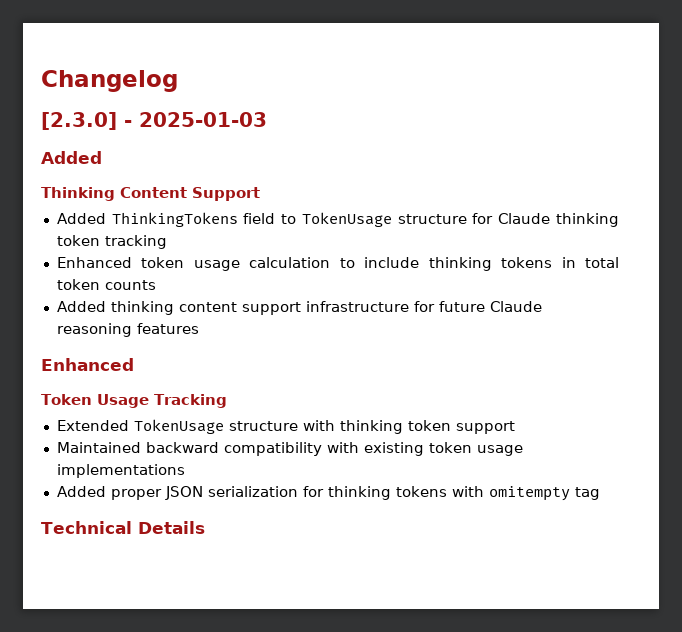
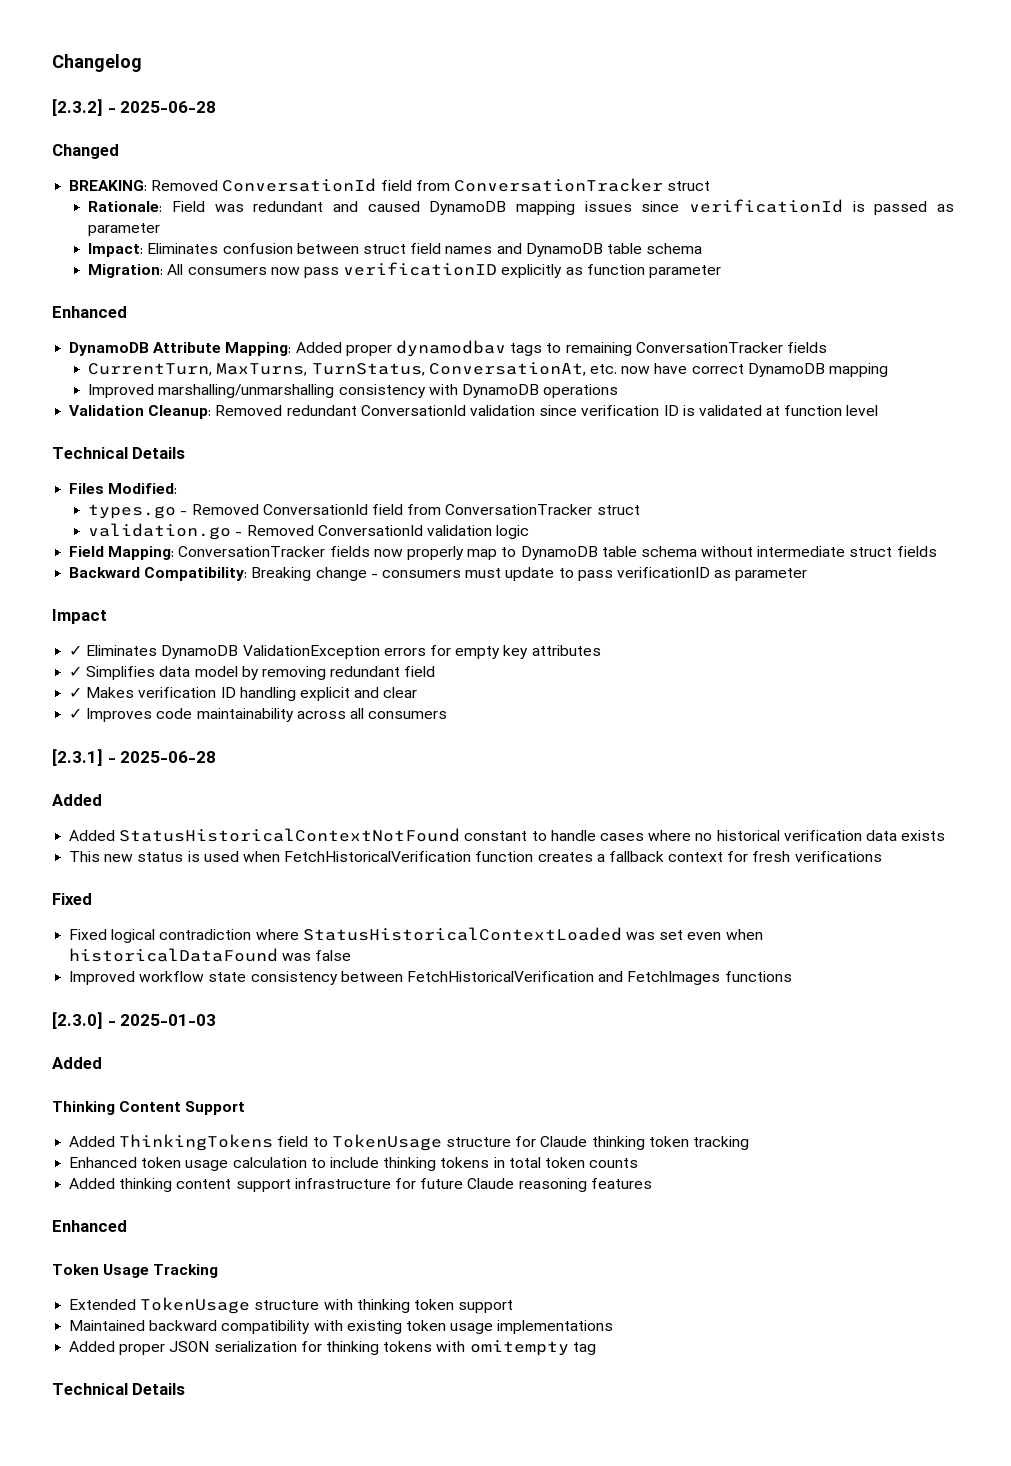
+ [2.3.2] - 2025-06-28
+ Changed
+ BREAKING: Removed ConversationId field from ConversationTracker struct
+ Rationale: Field was redundant and caused DynamoDB mapping issues since verificationId is passed as parameter
+ Impact: Eliminates confusion between struct field names and DynamoDB table schema
+ Migration: All consumers now pass verificationID explicitly as function parameter
+ Enhanced
+ DynamoDB Attribute Mapping: Added proper dynamodbav tags to remaining ConversationTracker fields
+ CurrentTurn, MaxTurns, TurnStatus, ConversationAt, etc. now have correct DynamoDB mapping
+ Improved marshalling/unmarshalling consistency with DynamoDB operations
+ Validation Cleanup: Removed redundant ConversationId validation since verification ID is validated at function level
+ Technical Details
+ Files Modified:
+ types.go - Removed ConversationId field from ConversationTracker struct
+ validation.go - Removed ConversationId validation logic
+ Field Mapping: ConversationTracker fields now properly map to DynamoDB table schema without intermediate struct fields
+ Backward Compatibility: Breaking change - consumers must update to pass verificationID as parameter
+ Impact
+ ✓ Eliminates DynamoDB ValidationException errors for empty key attributes
+ ✓ Simplifies data model by removing redundant field
+ ✓ Makes verification ID handling explicit and clear
+ ✓ Improves code maintainability across all consumers
+ [2.3.1] - 2025-06-28
+ Added
+ Added StatusHistoricalContextNotFound constant to handle cases where no historical verification data exists
+ This new status is used when FetchHistoricalVerification function creates a fallback context for fresh verifications
+ Fixed
+ Fixed logical contradiction where StatusHistoricalContextLoaded was set even when historicalDataFound was false
+ Improved workflow state consistency between FetchHistoricalVerification and FetchImages functions

